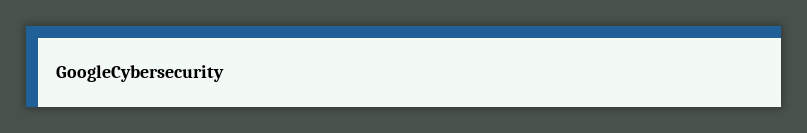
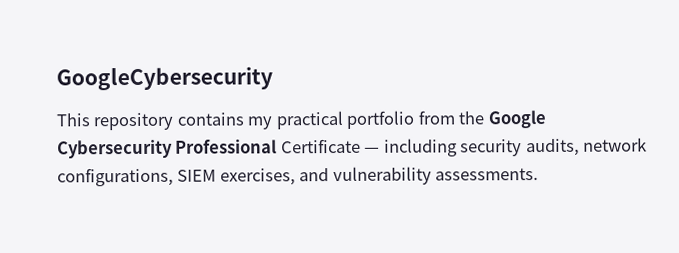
+ This repository contains my practical portfolio from the Google Cybersecurity Professional Certificate — including security audits, network configurations, SIEM exercises, and vulnerability assessments.

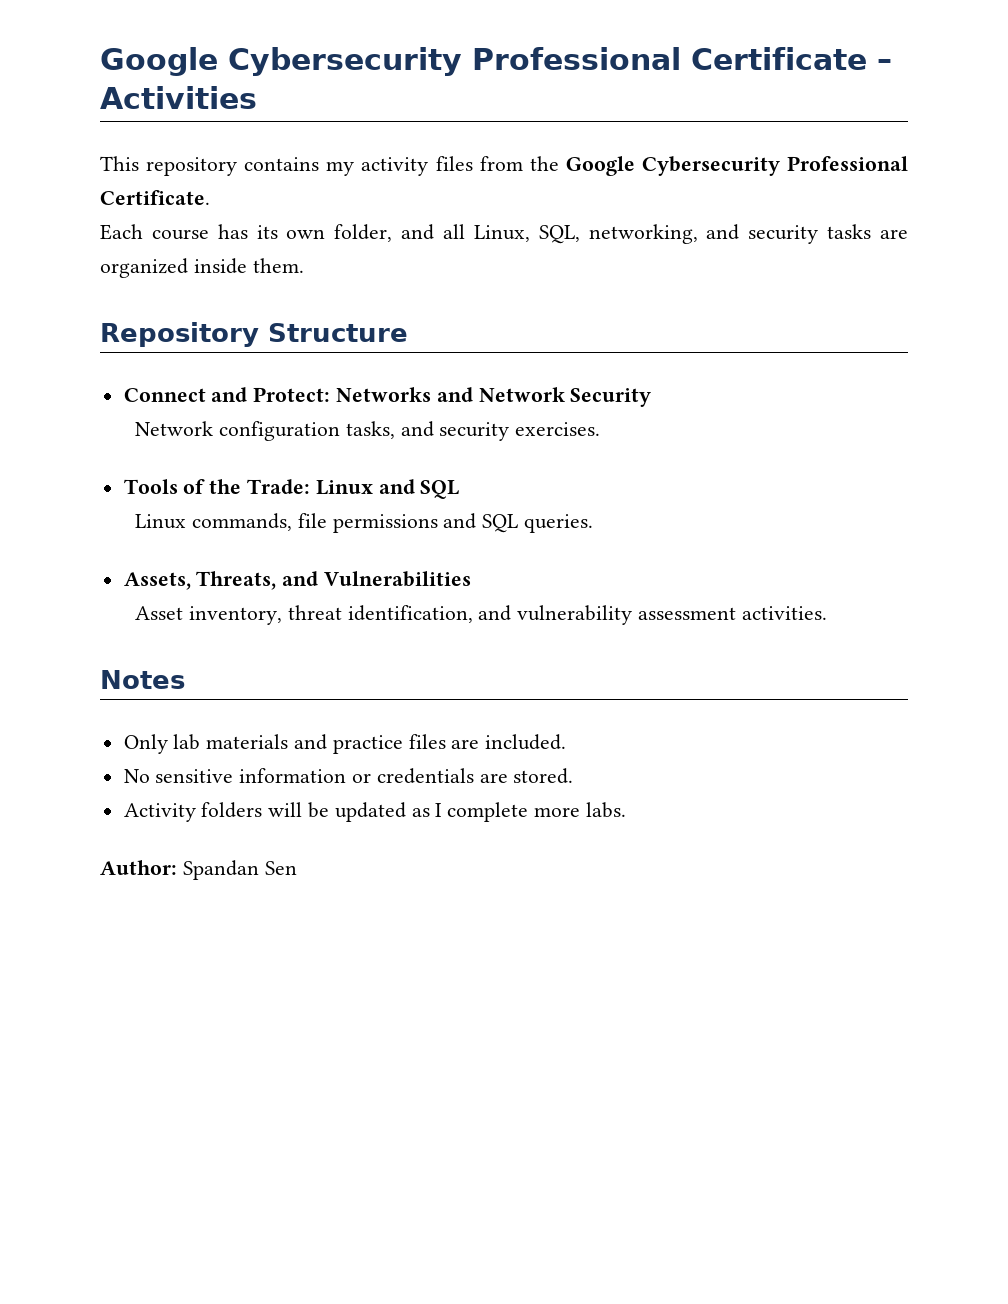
- GoogleCybersecurity
+ Google Cybersecurity Professional Certificate – Activities
- This repository contains my practical portfolio from the Google Cybersecurity Professional Certificate — including security audits, network configurations, SIEM exercises, and vulnerability assessments.
+ This repository contains my activity files from the Google Cybersecurity Professional Certificate.
+ Each course has its own folder, and all Linux, SQL, networking, and security tasks are organized inside them.
+ Repository Structure
+ Connect and Protect: Networks and Network Security
+ Network configuration tasks, and security exercises.
+ Tools of the Trade: Linux and SQL
+ Linux commands, file permissions and SQL queries.
+ Assets, Threats, and Vulnerabilities
+ Asset inventory, threat identification, and vulnerability assessment activities.
+ Notes
+ Only lab materials and practice files are included.
+ No sensitive information or credentials are stored.
+ Activity folders will be updated as I complete more labs.
+ Author: Spandan Sen

